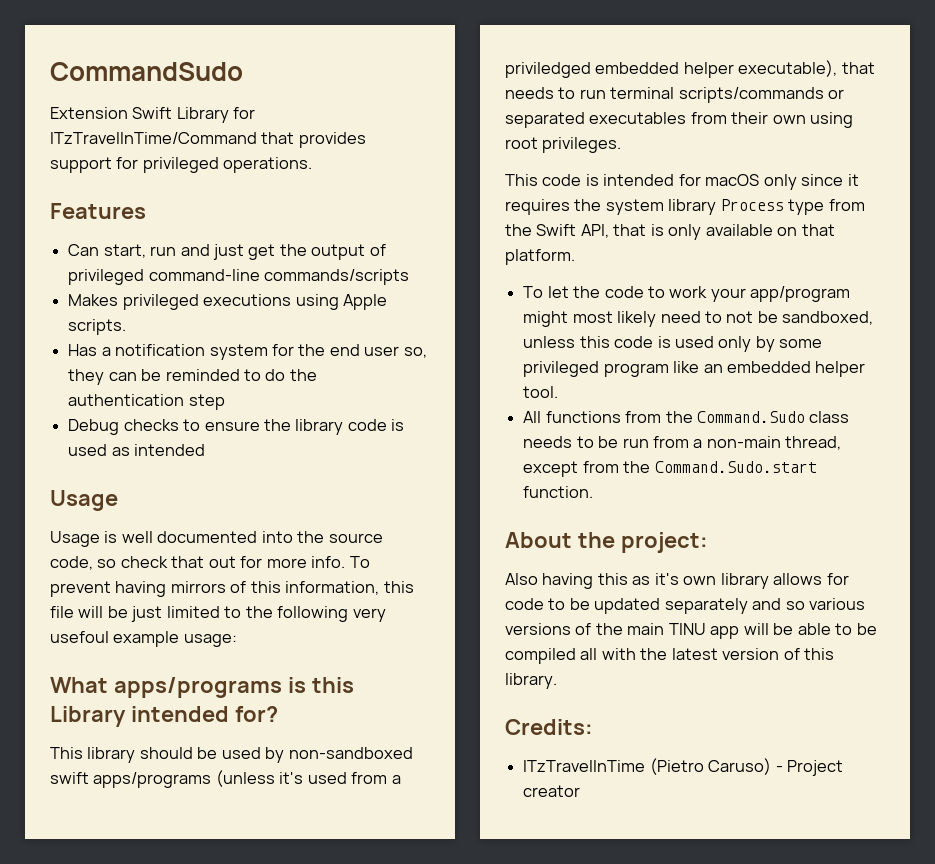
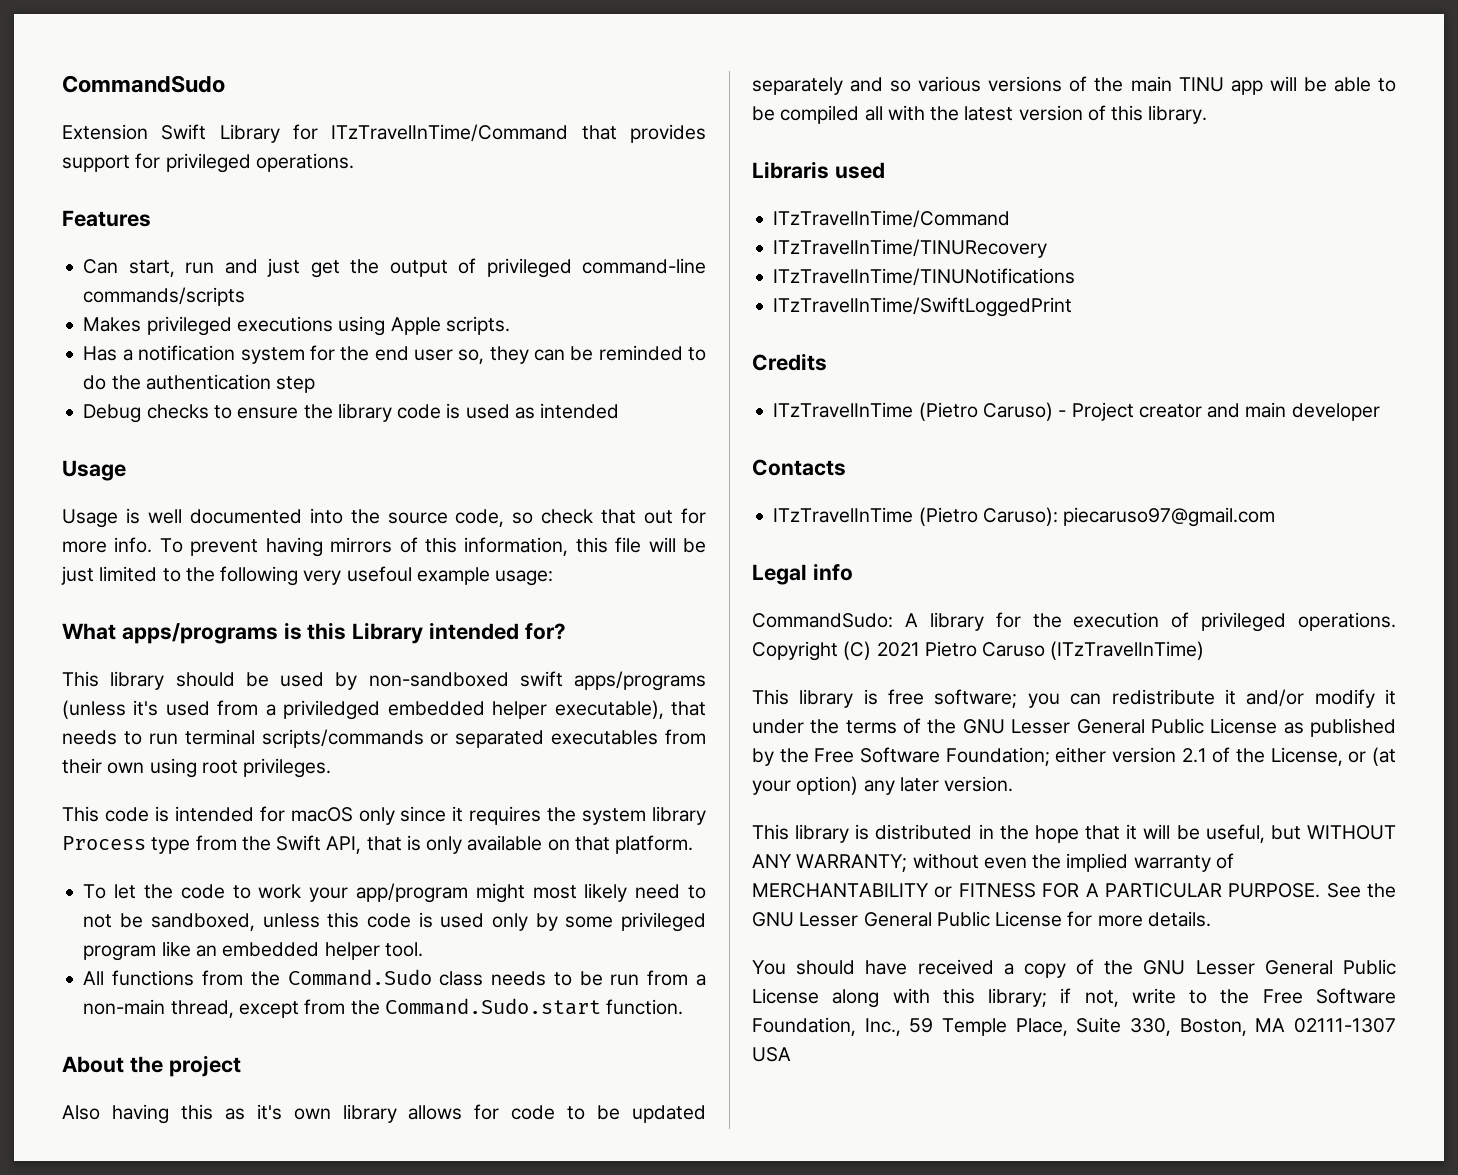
- About the project:
+ About the project
- Credits:
+ Libraris used
+ ITzTravelInTime/Command
+ ITzTravelInTime/TINURecovery
+ ITzTravelInTime/TINUNotifications
+ ITzTravelInTime/SwiftLoggedPrint
+ Credits
- ITzTravelInTime (Pietro Caruso) - Project creator
+ ITzTravelInTime (Pietro Caruso) - Project creator and main developer
+ Contacts
+ ITzTravelInTime (Pietro Caruso): piecaruso97@gmail.com
+ Legal info
+ CommandSudo: A library for the execution of privileged operations. Copyright (C) 2021 Pietro Caruso (ITzTravelInTime)
+ This library is free software; you can redistribute it and/or modify it under the terms of the GNU Lesser General Public License as published by the Free Software Foundation; either version 2.1 of the License, or (at your option) any later version.
+ This library is distributed in the hope that it will be useful, but WITHOUT ANY WARRANTY; without even the implied warranty of MERCHANTABILITY or FITNESS FOR A PARTICULAR PURPOSE. See the GNU Lesser General Public License for more details.
+ You should have received a copy of the GNU Lesser General Public License along with this library; if not, write to the Free Software Foundation, Inc., 59 Temple Place, Suite 330, Boston, MA 02111-1307 USA

